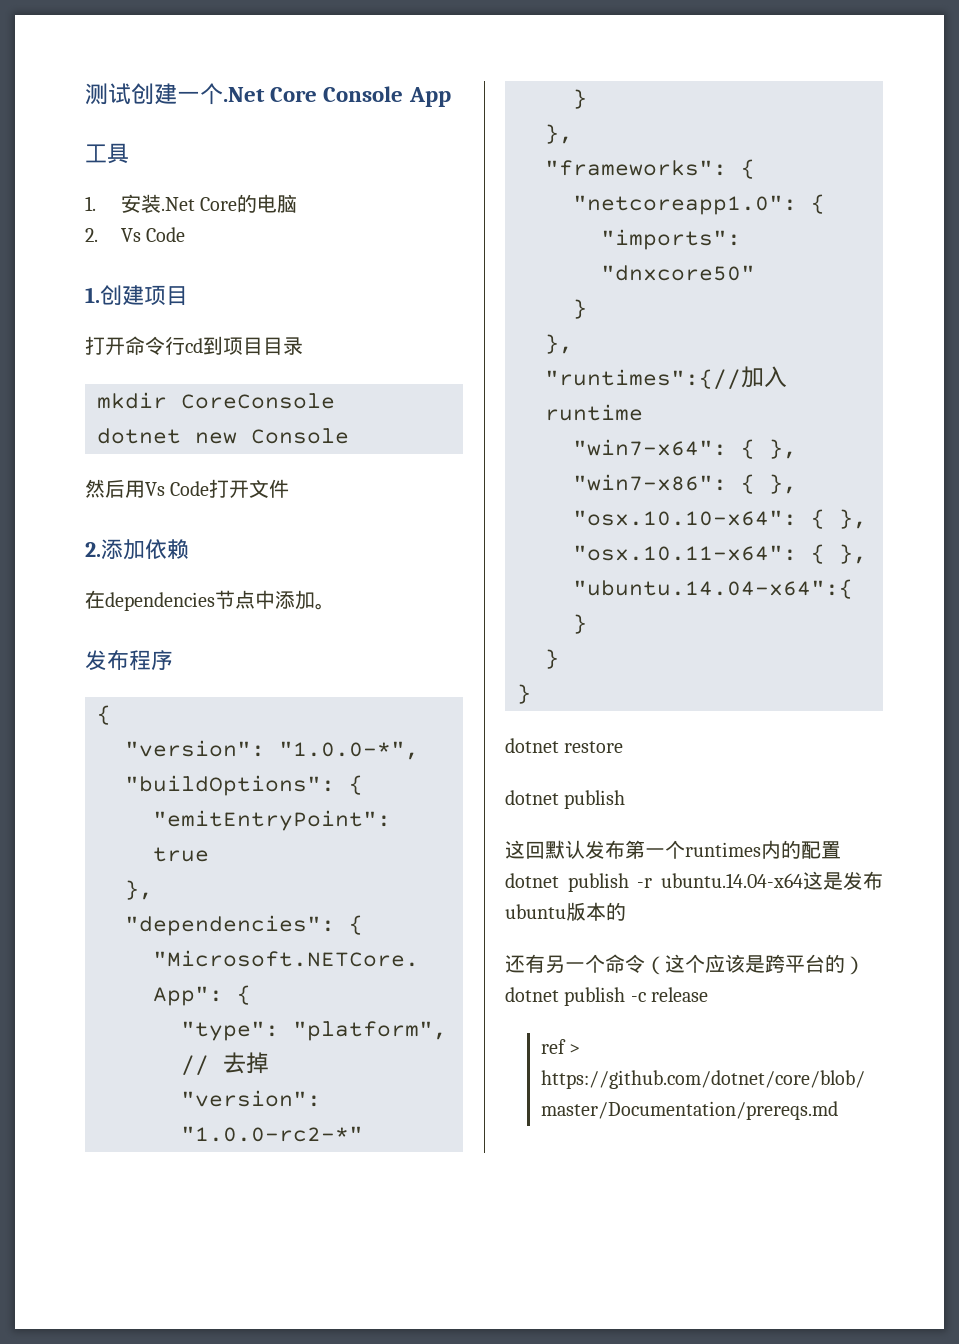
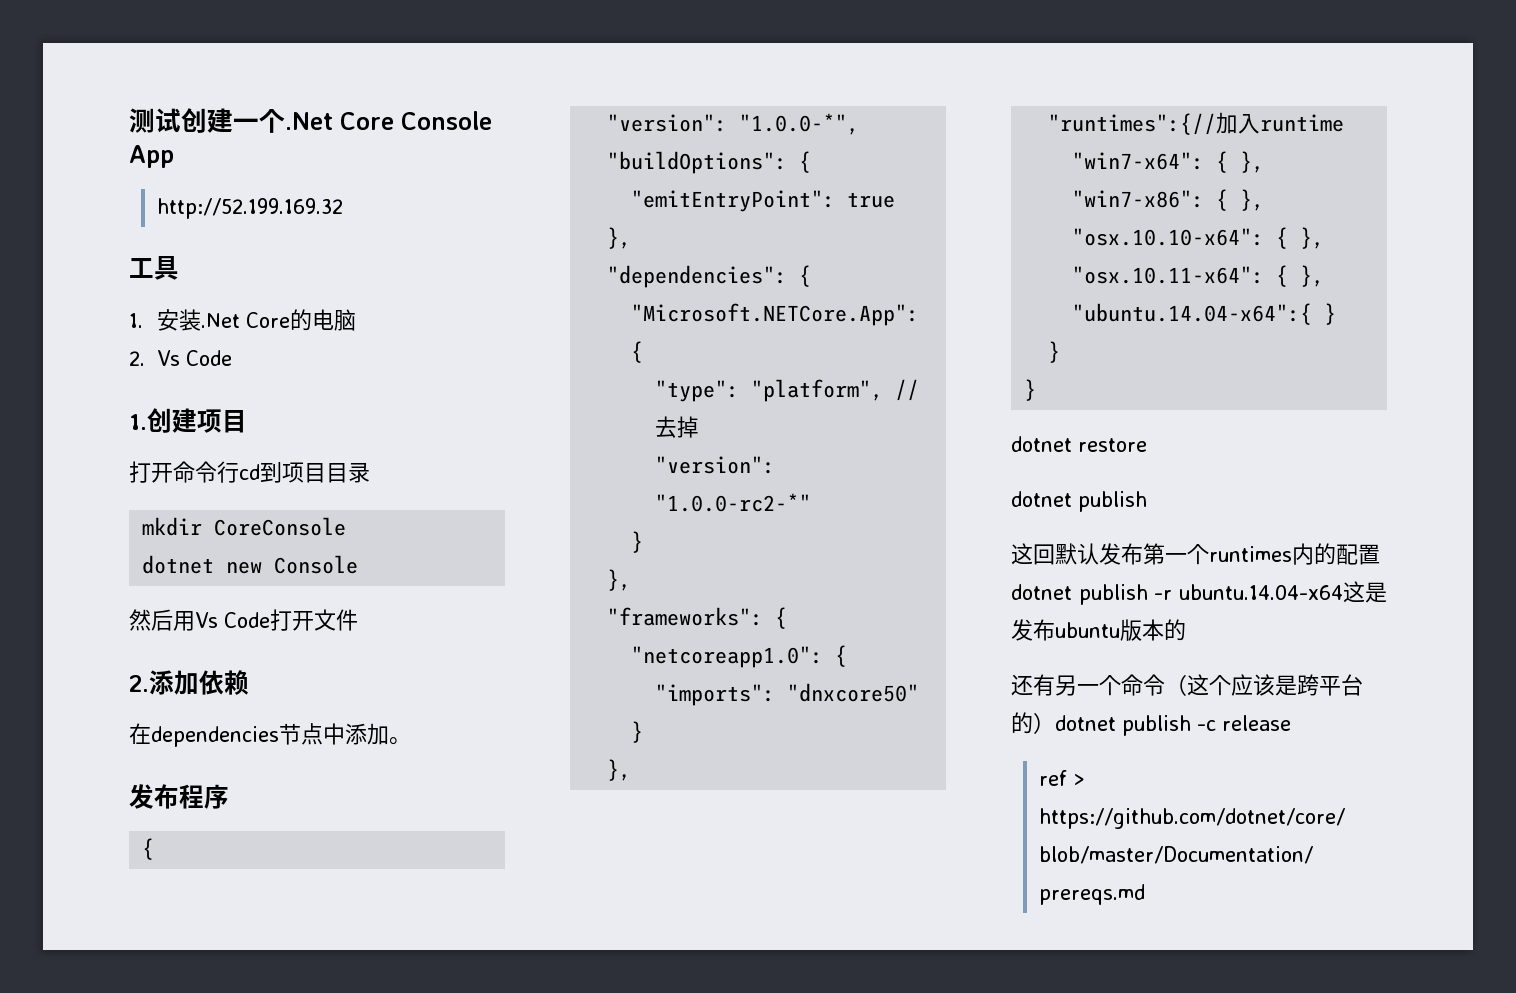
+ http://52.199.169.32

